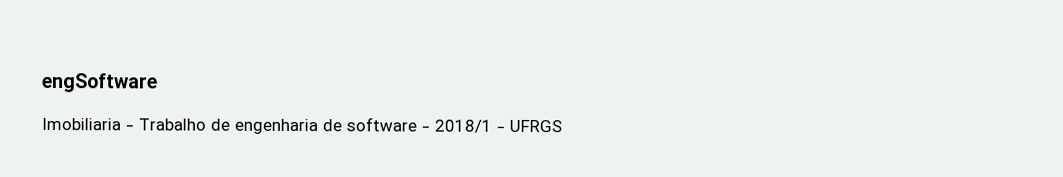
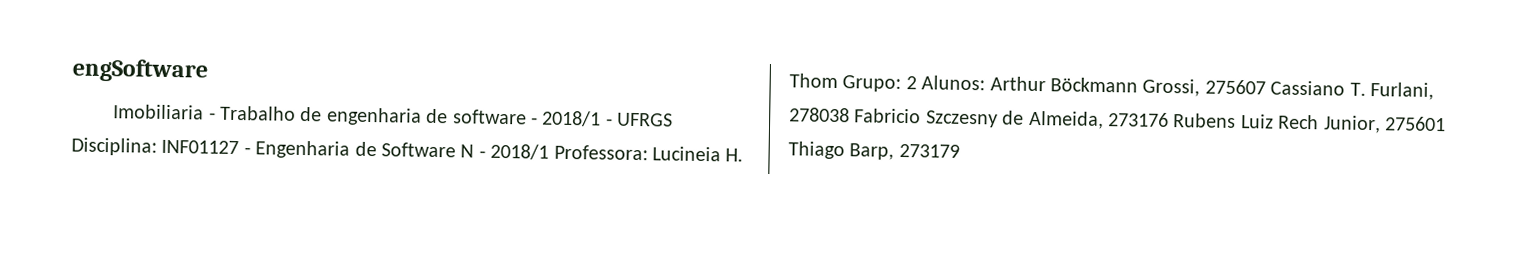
- Imobiliaria - Trabalho de engenharia de software - 2018/1 - UFRGS
+ Imobiliaria - Trabalho de engenharia de software - 2018/1 - UFRGS Disciplina: INF01127 - Engenharia de Software N - 2018/1 Professora: Lucineia H. Thom Grupo: 2 Alunos: Arthur Böckmann Grossi, 275607 Cassiano T. Furlani, 278038 Fabricio Szczesny de Almeida, 273176 Rubens Luiz Rech Junior, 275601 Thiago Barp, 273179

